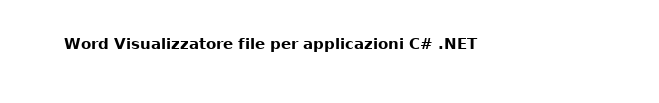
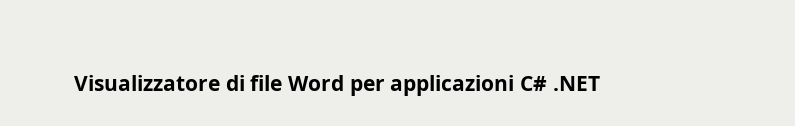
- Word Visualizzatore file per applicazioni C# .NET
+ Visualizzatore di file Word per applicazioni C# .NET

